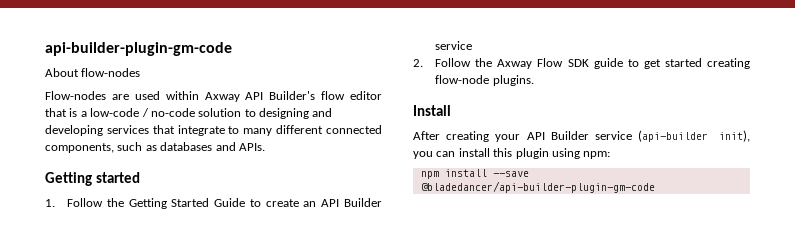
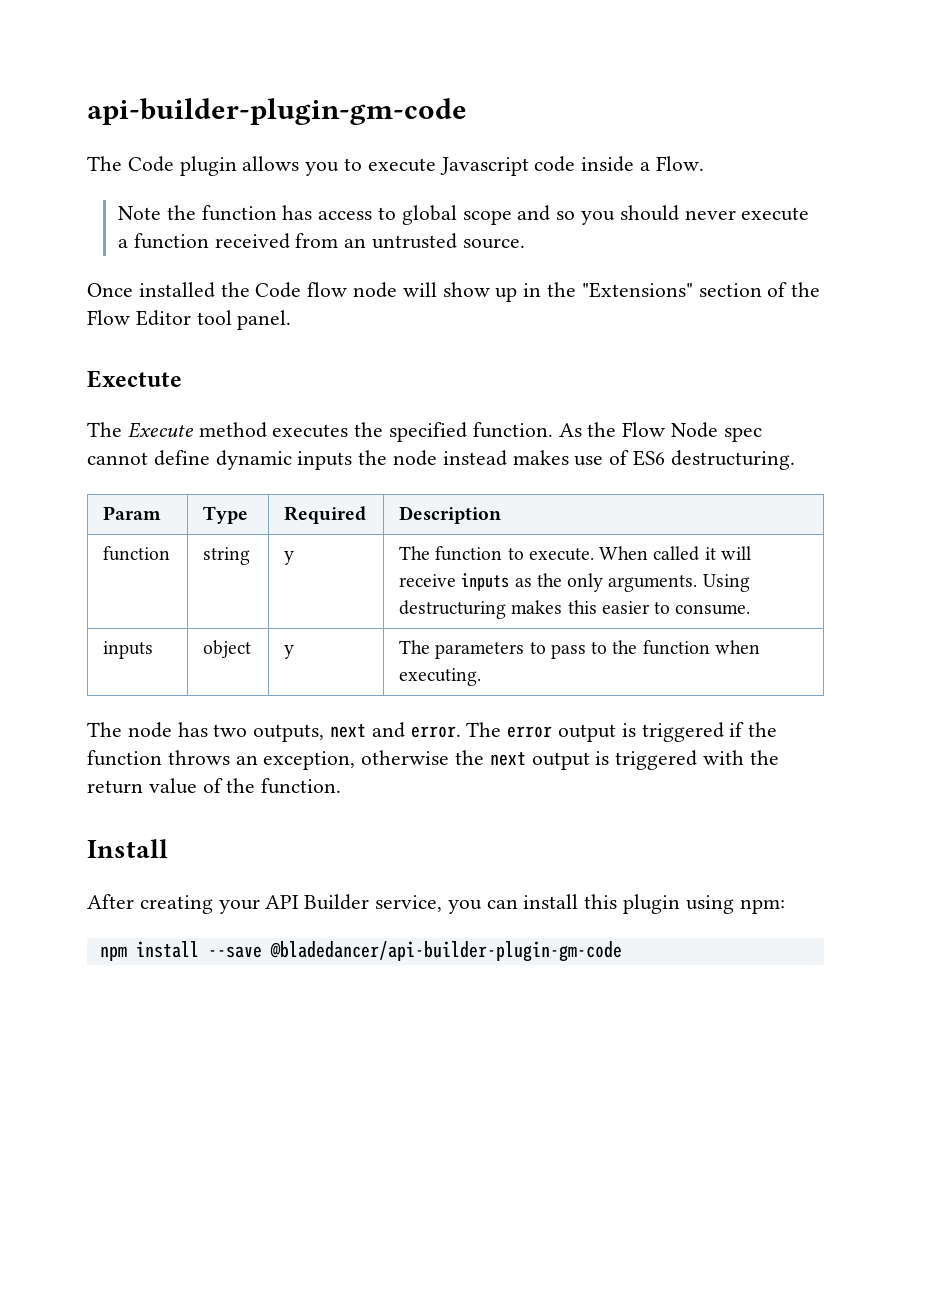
- About flow-nodes
- Flow-nodes are used within Axway API Builder's flow editor that is a low-code / no-code solution to designing and developing services that integrate to many different connected components, such as databases and APIs.
- Getting started
- 1. Follow the Getting Started Guide to create an API Builder service
- 2. Follow the Axway Flow SDK guide to get started creating flow-node plugins.
+ The Code plugin allows you to execute Javascript code inside a Flow.
+ Note the function has access to global scope and so you should never execute a function received from an untrusted source.
+ Once installed the Code flow node will show up in the "Extensions" section of the Flow Editor tool panel.
+ Exectute
+ The Execute method executes the specified function. As the Flow Node spec cannot define dynamic inputs the node instead makes use of ES6 destructuring.
+ Param | Type | Required | Description
+ function | string | y | The function to execute. When called it will receive inputs as the only arguments. Using destructuring makes this easier to consume.
+ inputs | object | y | The parameters to pass to the function when executing.
+ The node has two outputs, next and error. The error output is triggered if the function throws an exception, otherwise the next output is triggered with the return value of the function.
- After creating your API Builder service (api-builder init), you can install this plugin using npm:
+ After creating your API Builder service, you can install this plugin using npm:

